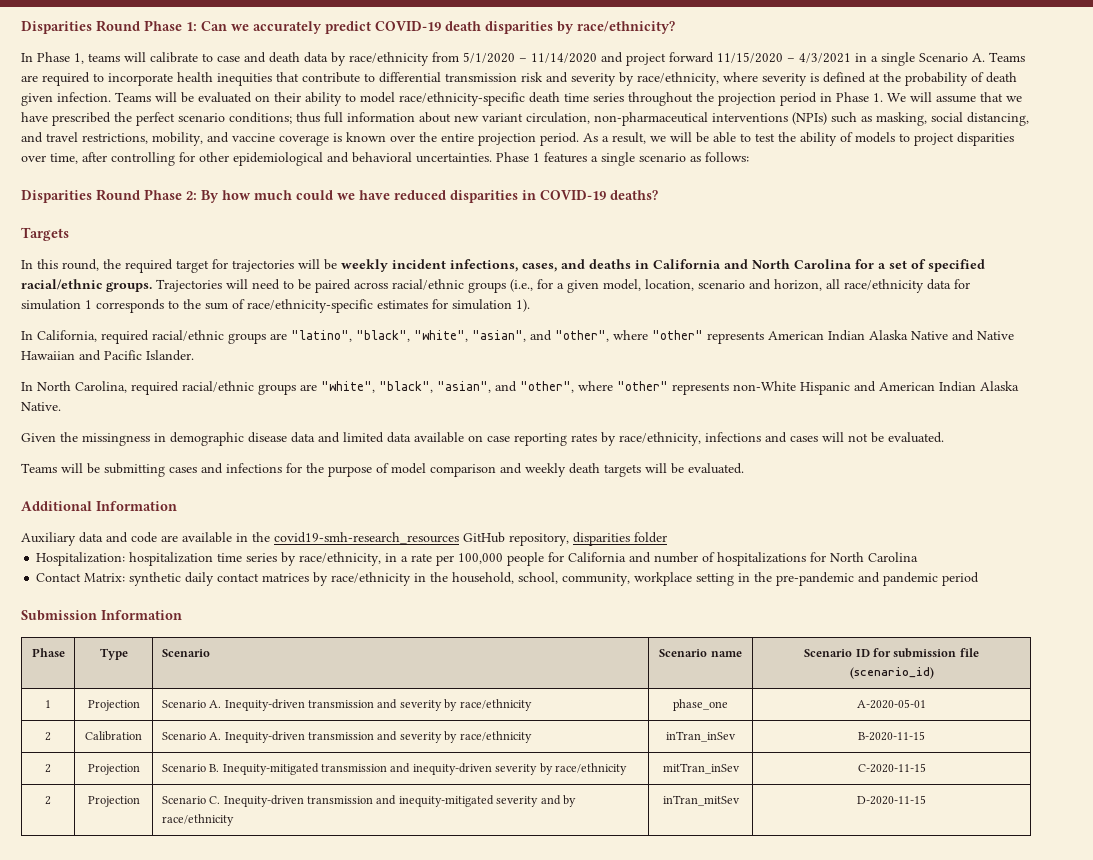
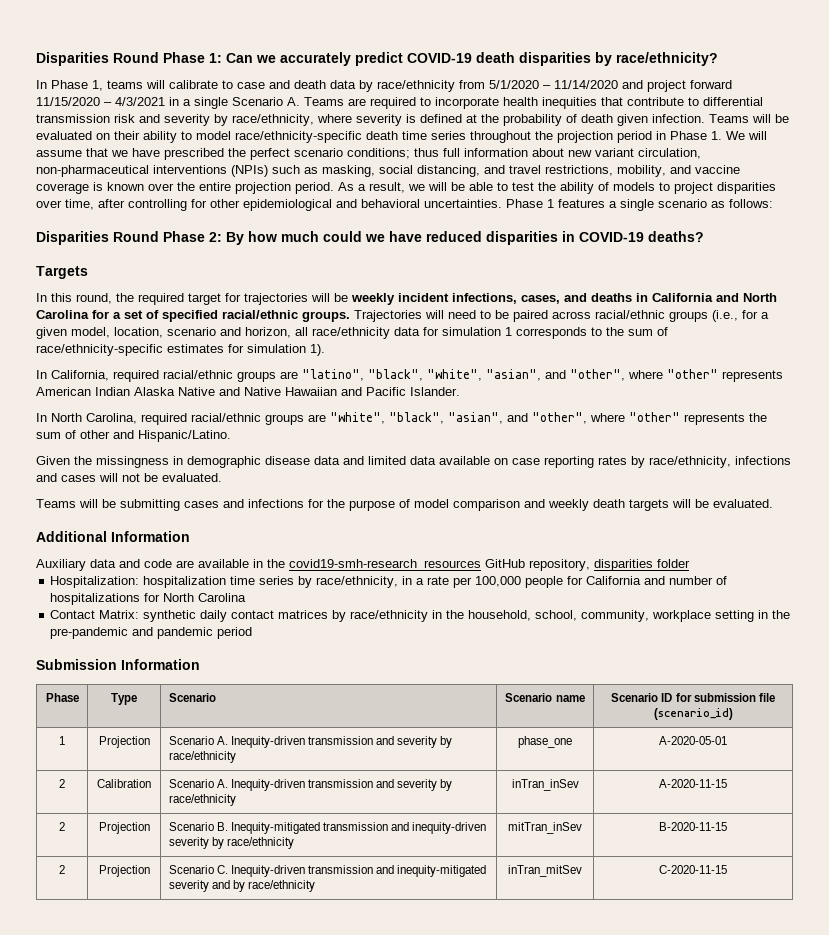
- In North Carolina, required racial/ethnic groups are "white", "black", "asian", and "other", where "other" represents non-White Hispanic and American Indian Alaska Native.
+ In North Carolina, required racial/ethnic groups are "white", "black", "asian", and "other", where "other" represents the sum of other and Hispanic/Latino.
- 2 | Calibration | Scenario A. Inequity-driven transmission and severity by race/ethnicity | inTran_inSev | B-2020-11-15
+ 2 | Calibration | Scenario A. Inequity-driven transmission and severity by race/ethnicity | inTran_inSev | A-2020-11-15
- 2 | Projection | Scenario B. Inequity-mitigated transmission and inequity-driven severity by race/ethnicity | mitTran_inSev | C-2020-11-15
+ 2 | Projection | Scenario B. Inequity-mitigated transmission and inequity-driven severity by race/ethnicity | mitTran_inSev | B-2020-11-15
- 2 | Projection | Scenario C. Inequity-driven transmission and inequity-mitigated severity and by race/ethnicity | inTran_mitSev | D-2020-11-15
+ 2 | Projection | Scenario C. Inequity-driven transmission and inequity-mitigated severity and by race/ethnicity | inTran_mitSev | C-2020-11-15

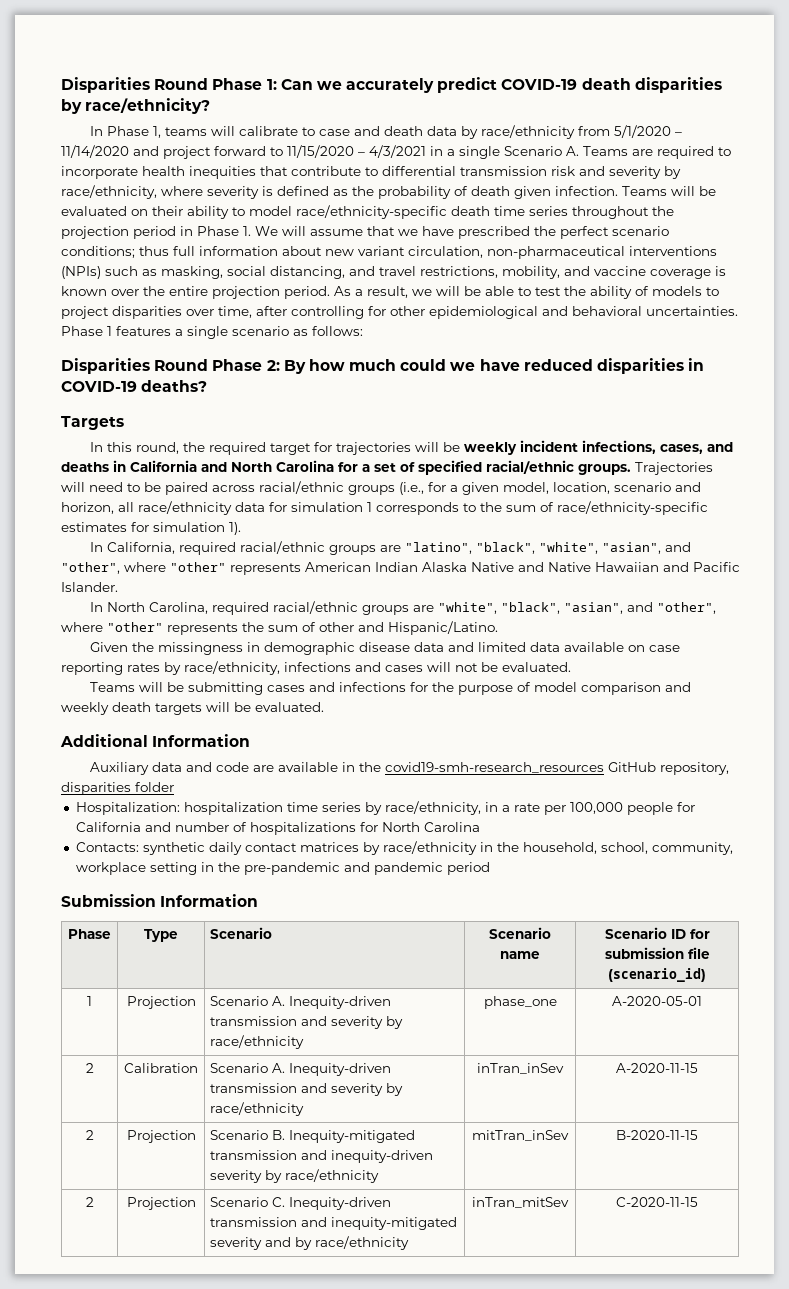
- In Phase 1, teams will calibrate to case and death data by race/ethnicity from 5/1/2020 – 11/14/2020 and project forward 11/15/2020 – 4/3/2021 in a single Scenario A. Teams are required to incorporate health inequities that contribute to differential transmission risk and severity by race/ethnicity, where severity is defined at the probability of death given infection.
+ In Phase 1, teams will calibrate to case and death data by race/ethnicity from 5/1/2020 – 11/14/2020 and project forward to 11/15/2020 – 4/3/2021 in a single Scenario A. Teams are required to incorporate health inequities that contribute to differential transmission risk and severity by race/ethnicity, where severity is defined as the probability of death given infection.
- Contact Matrix: synthetic daily contact matrices by race/ethnicity in the household, school, community, workplace setting in the pre-pandemic and pandemic period
+ Contacts: synthetic daily contact matrices by race/ethnicity in the household, school, community, workplace setting in the pre-pandemic and pandemic period

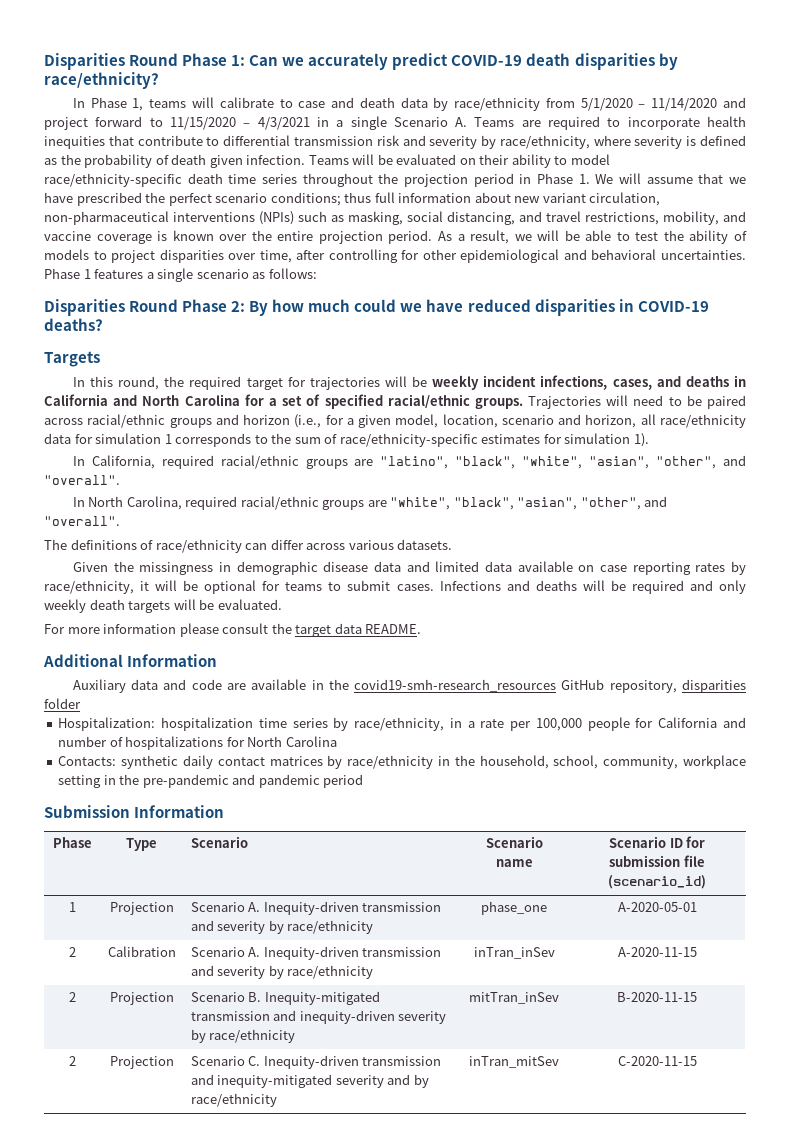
- Trajectories will need to be paired across racial/ethnic groups (i.e., for a given model, location, scenario and horizon, all race/ethnicity data for simulation 1 corresponds to the sum of race/ethnicity-specific estimates for simulation 1).
+ Trajectories will need to be paired across racial/ethnic groups and horizon (i.e., for a given model, location, scenario and horizon, all race/ethnicity data for simulation 1 corresponds to the sum of race/ethnicity-specific estimates for simulation 1).
- In California, required racial/ethnic groups are "latino", "black", "white", "asian", and "other", where "other" represents American Indian Alaska Native and Native Hawaiian and Pacific Islander.
+ In California, required racial/ethnic groups are "latino", "black", "white", "asian", "other", and "overall".
- In North Carolina, required racial/ethnic groups are "white", "black", "asian", and "other", where "other" represents the sum of other and Hispanic/Latino.
+ In North Carolina, required racial/ethnic groups are "white", "black", "asian", "other", and "overall".
+ The definitions of race/ethnicity can differ across various datasets.
- Given the missingness in demographic disease data and limited data available on case reporting rates by race/ethnicity, infections and cases will not be evaluated.
- Teams will be submitting cases and infections for the purpose of model comparison and weekly death targets will be evaluated.
+ Given the missingness in demographic disease data and limited data available on case reporting rates by race/ethnicity, it will be optional for teams to submit cases. Infections and deaths will be required and only weekly death targets will be evaluated.
+ For more information please consult the target data README.

